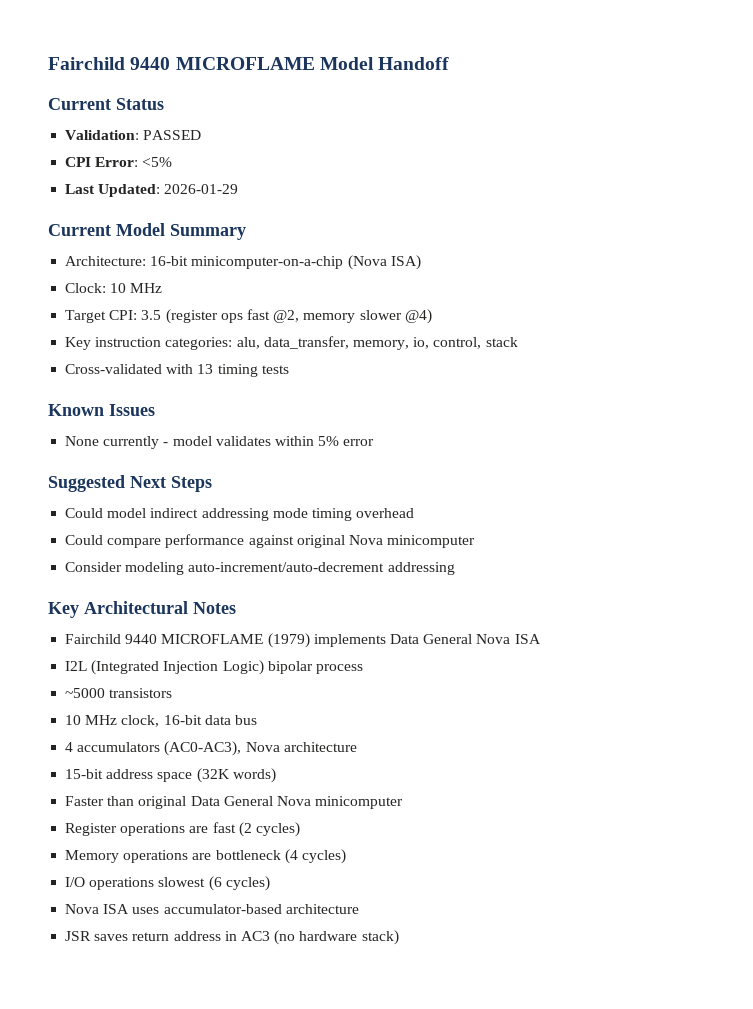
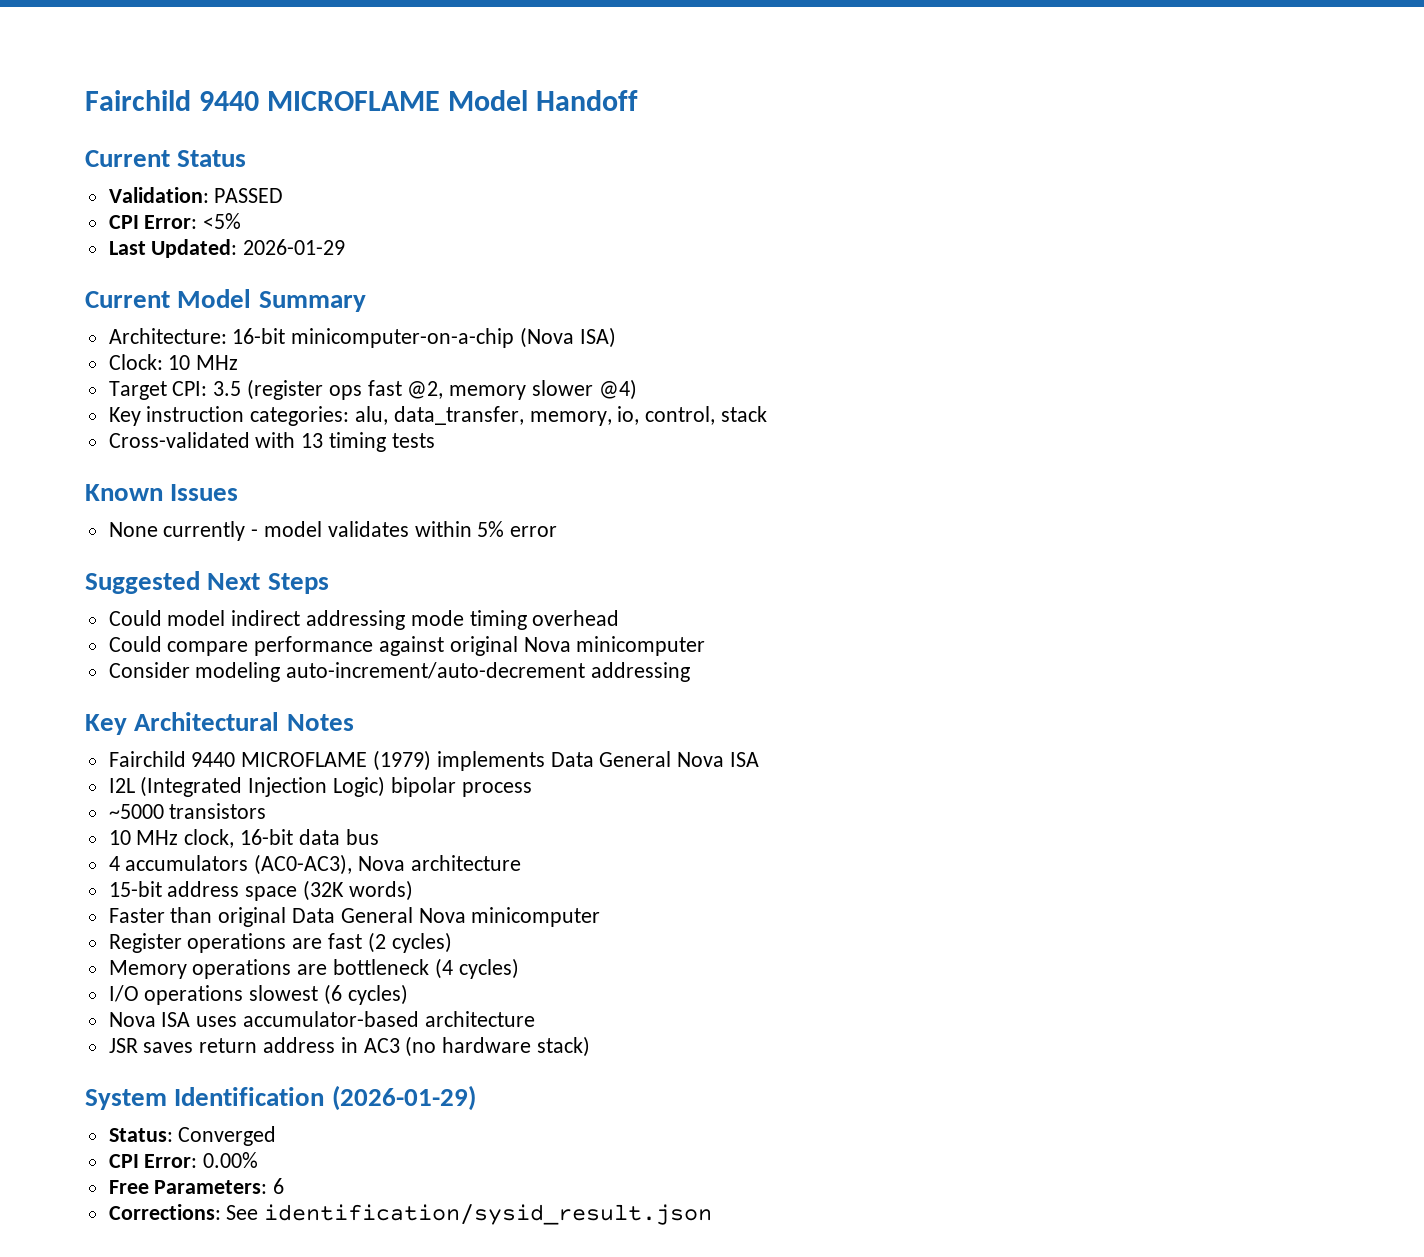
+ System Identification (2026-01-29)
+ Status: Converged
+ CPI Error: 0.00%
+ Free Parameters: 6
+ Corrections: See identification/sysid_result.json

